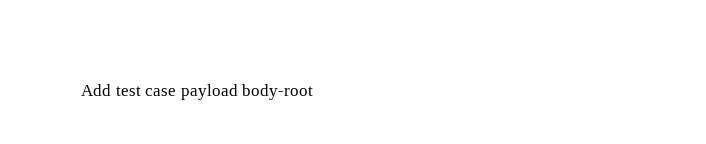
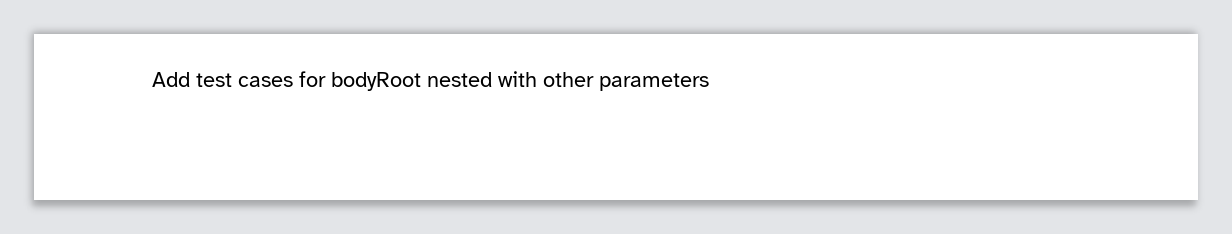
- Add test case payload body-root
+ Add test cases for bodyRoot nested with other parameters

